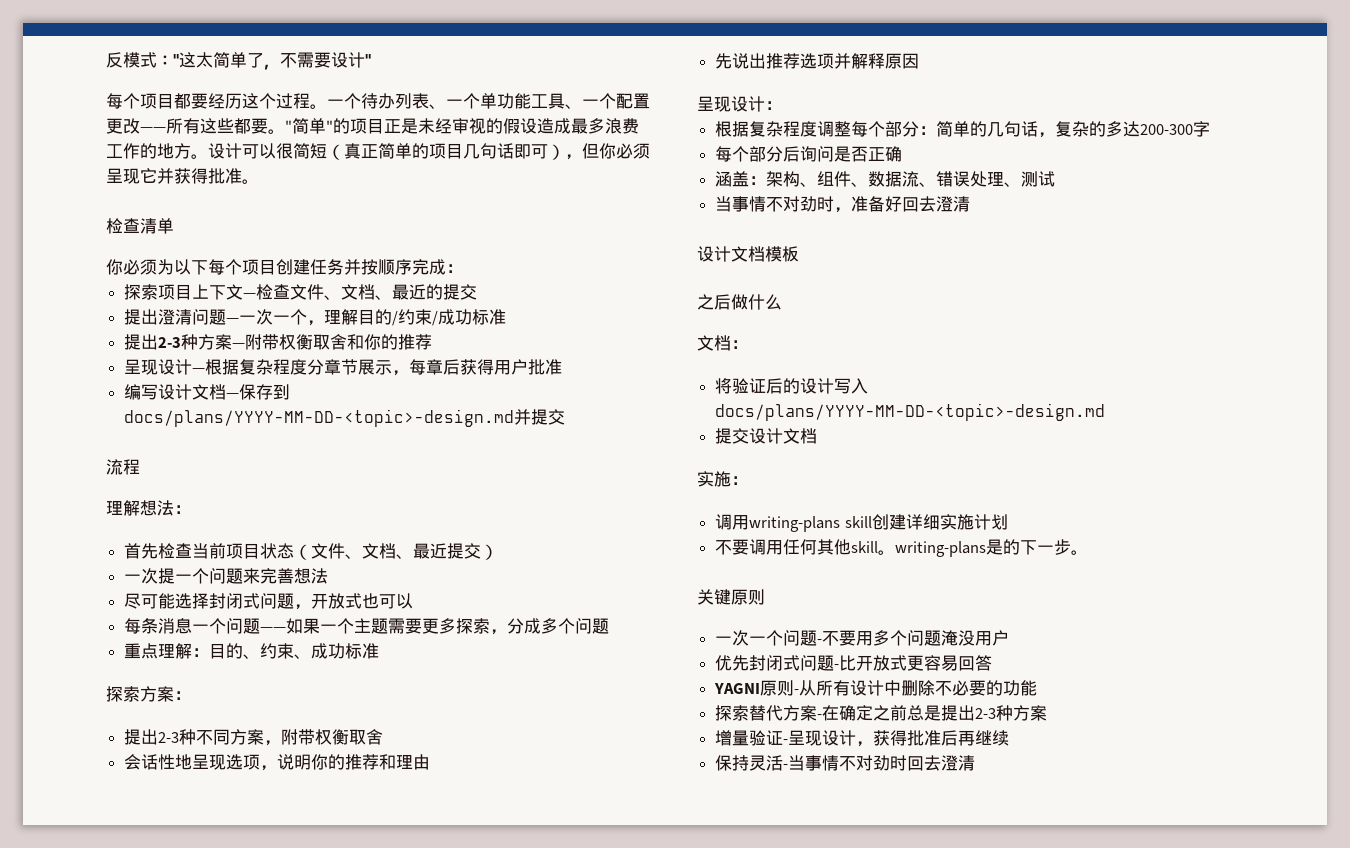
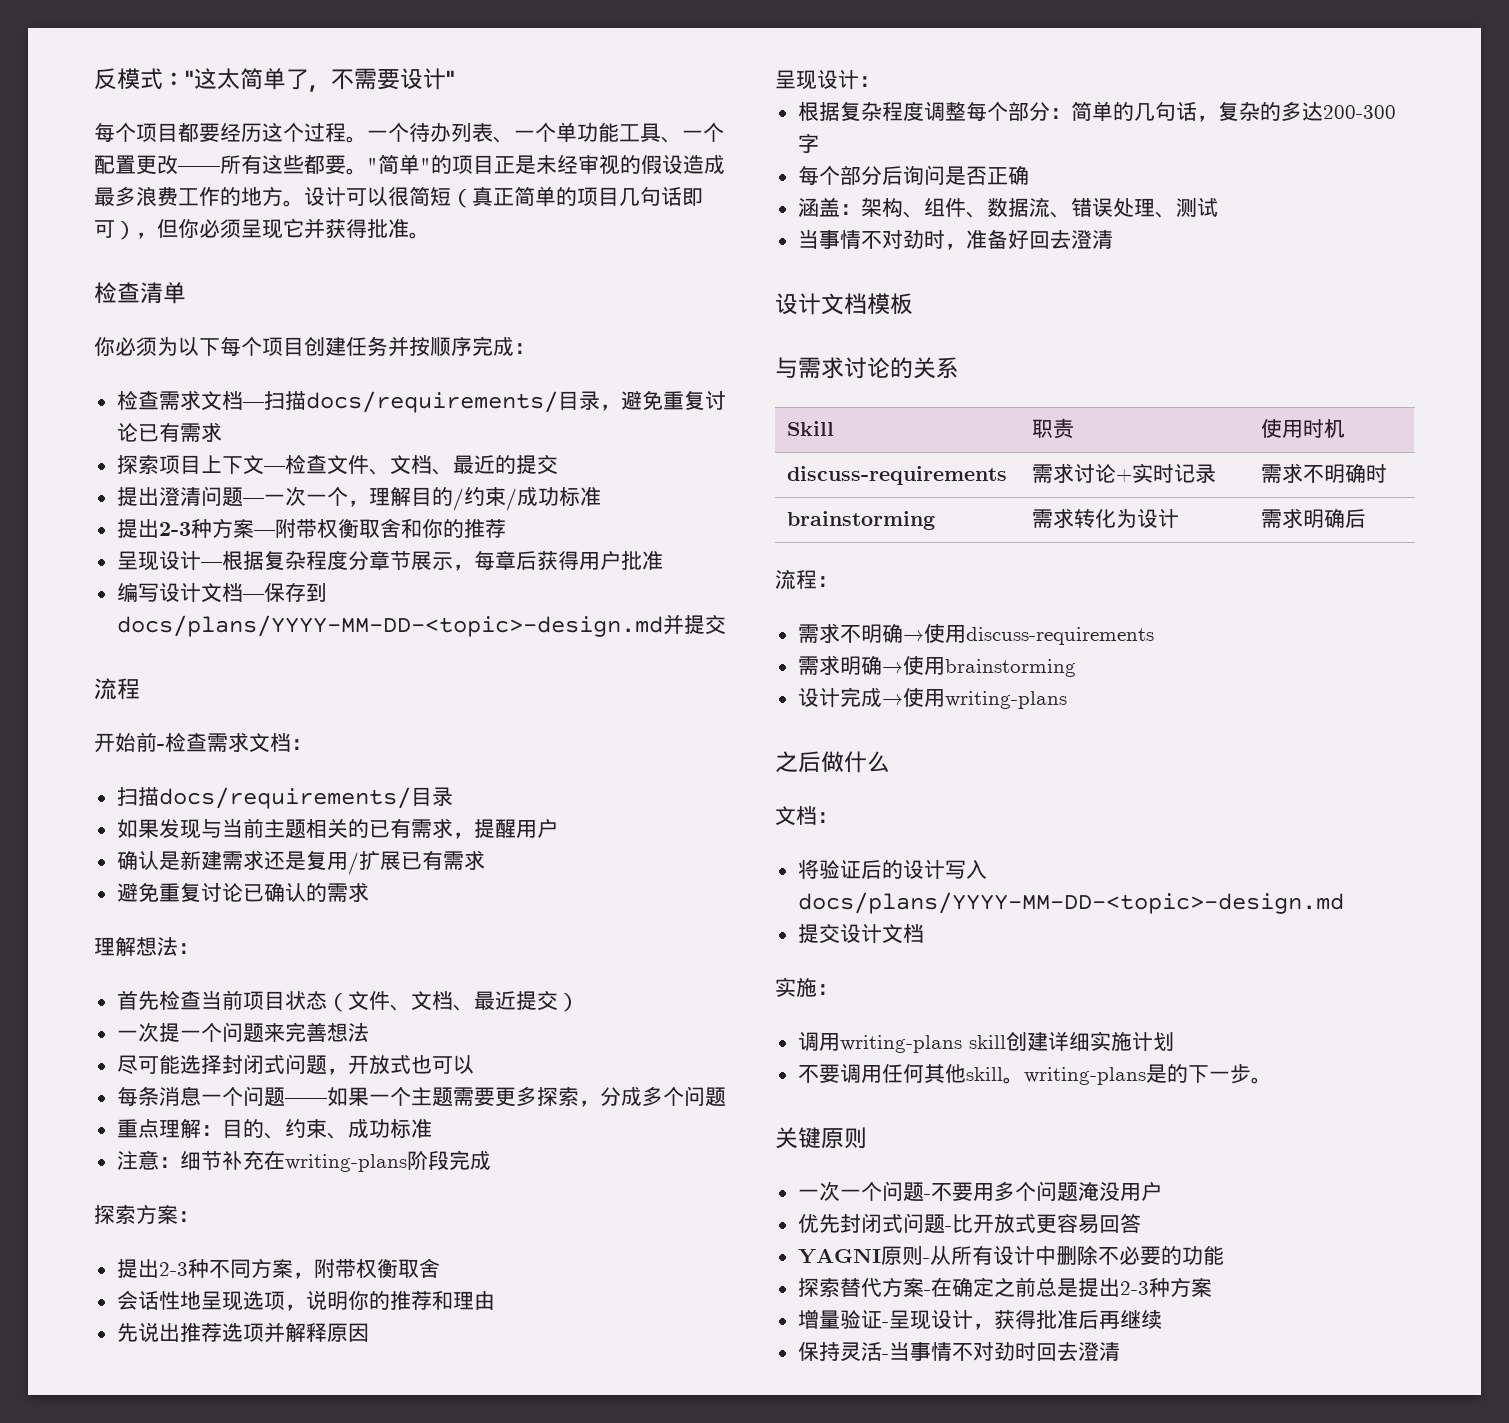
+ 检查需求文档—扫描docs/requirements/目录，避免重复讨论已有需求
+ 开始前-检查需求文档：
+ 扫描docs/requirements/目录
+ 如果发现与当前主题相关的已有需求，提醒用户
+ 确认是新建需求还是复用/扩展已有需求
+ 避免重复讨论已确认的需求
+ 注意：细节补充在writing-plans阶段完成
+ 与需求讨论的关系
+ Skill | 职责 | 使用时机
+ discuss-requirements | 需求讨论+实时记录 | 需求不明确时
+ brainstorming | 需求转化为设计 | 需求明确后
+ 流程：
+ 需求不明确→使用discuss-requirements
+ 需求明确→使用brainstorming
+ 设计完成→使用writing-plans

